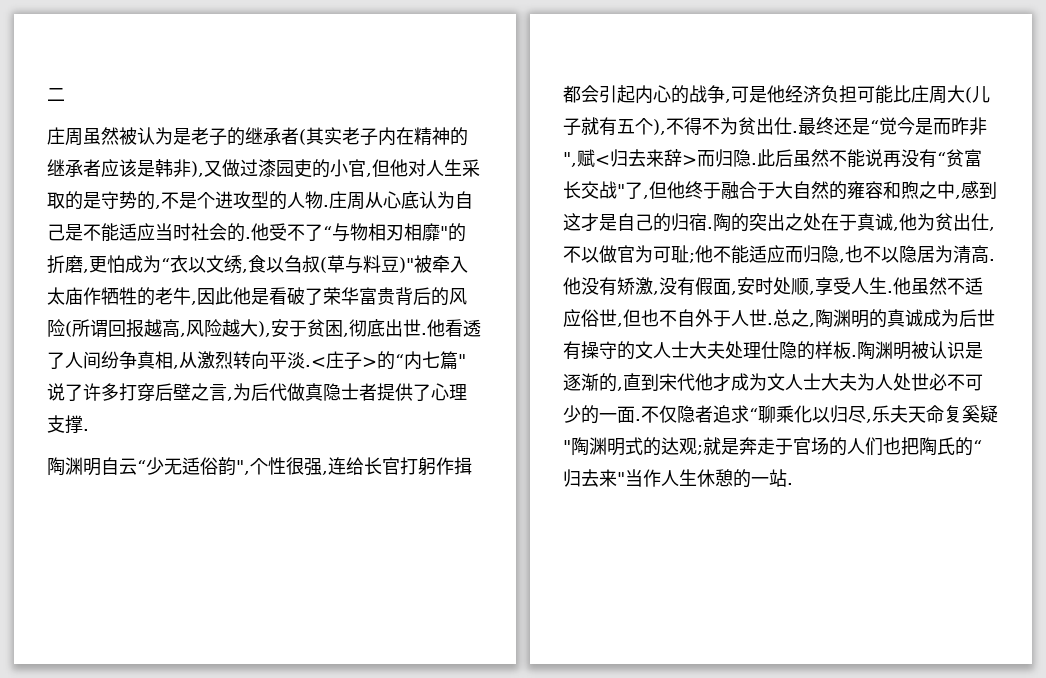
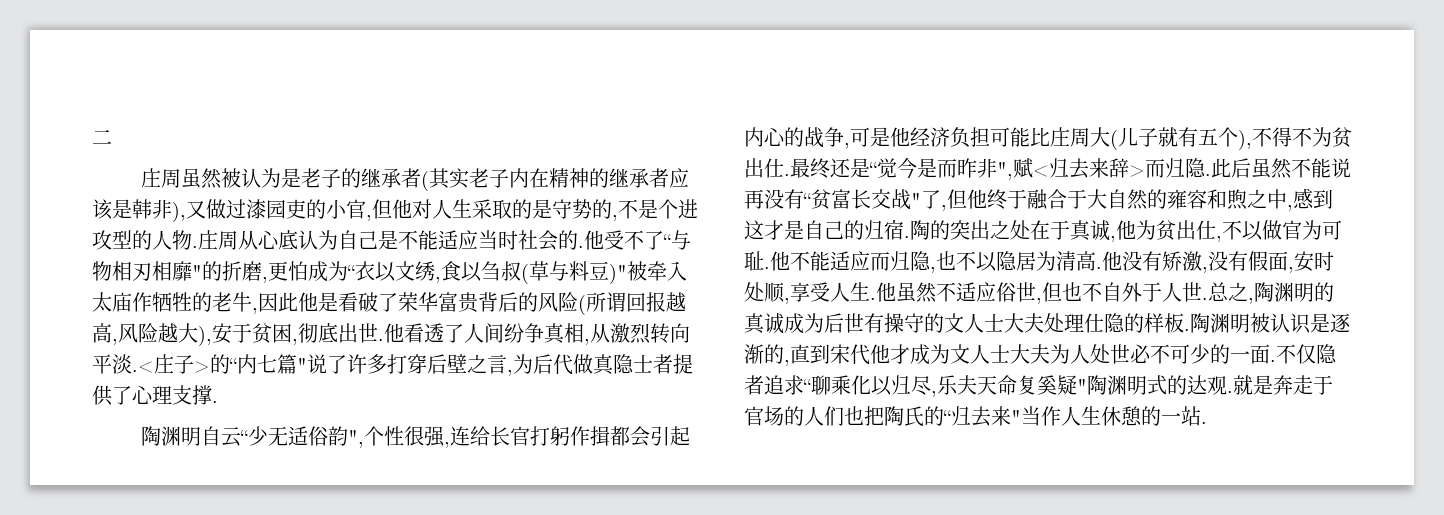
- 陶的突出之处在于真诚,他为贫出仕,不以做官为可耻;他不能适应而归隐,也不以隐居为清高.
+ 陶的突出之处在于真诚,他为贫出仕,不以做官为可耻.他不能适应而归隐,也不以隐居为清高.
- 不仅隐者追求“聊乘化以归尽,乐夫天命复奚疑"陶渊明式的达观;就是奔走于官场的人们也把陶氏的“归去来"当作人生休憩的一站.
+ 不仅隐者追求“聊乘化以归尽,乐夫天命复奚疑"陶渊明式的达观.就是奔走于官场的人们也把陶氏的“归去来"当作人生休憩的一站.

